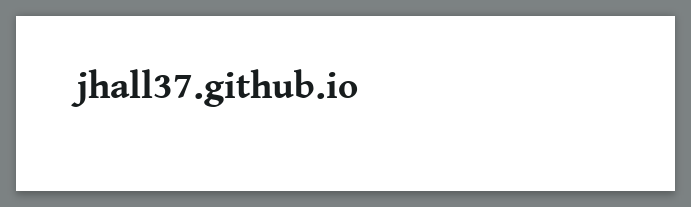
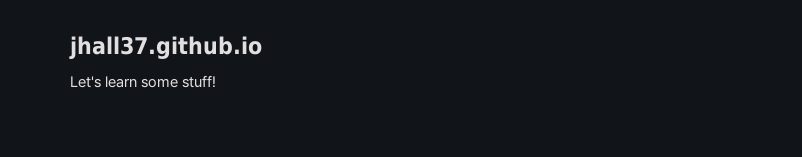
+ Let's learn some stuff!

